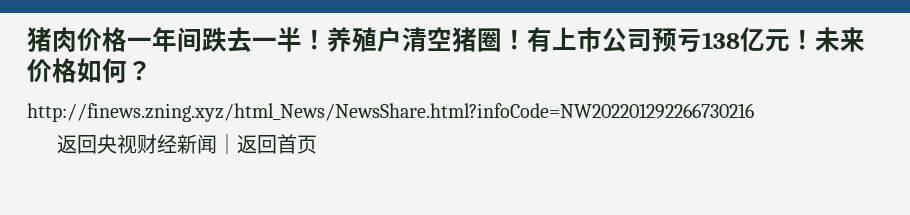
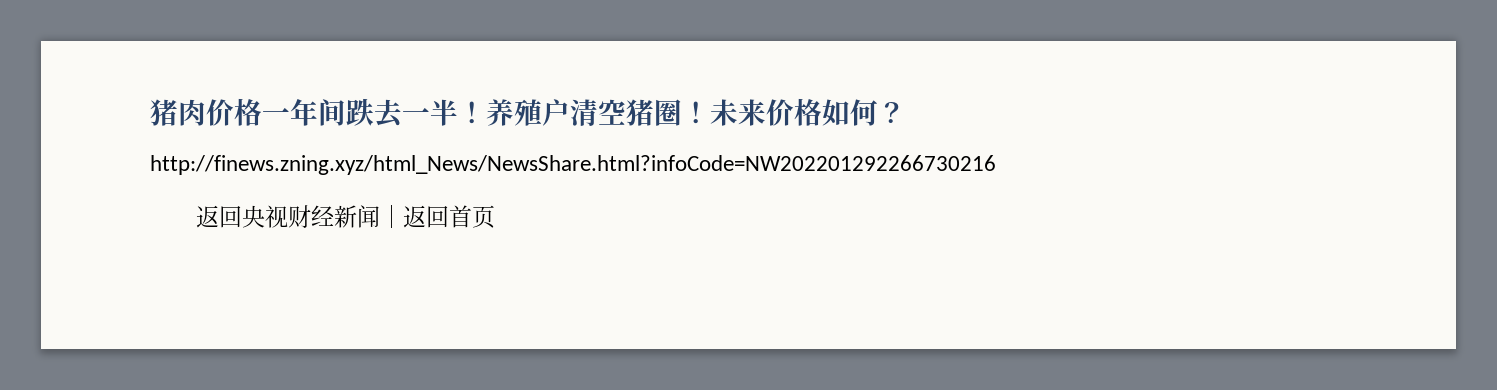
- 有上市公司预亏138亿元！

